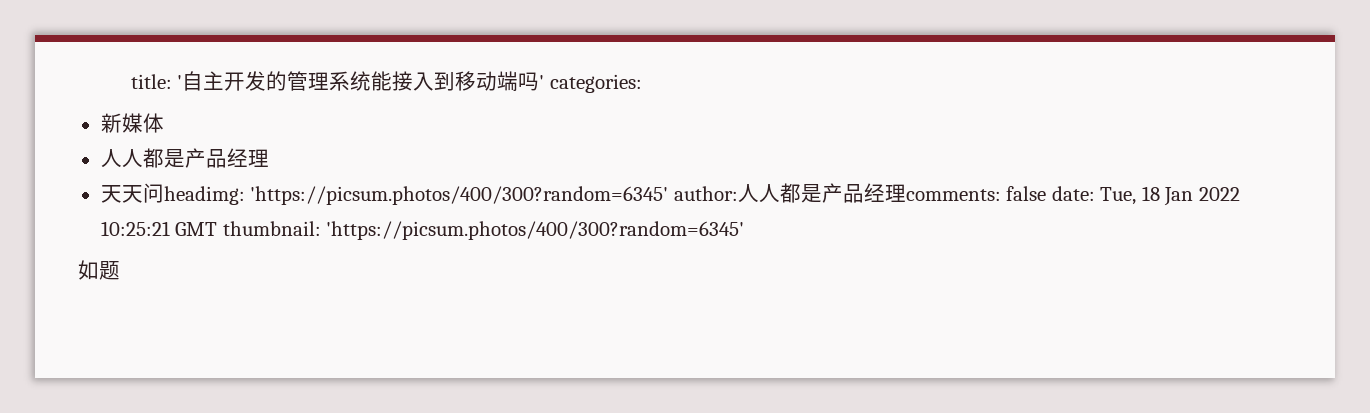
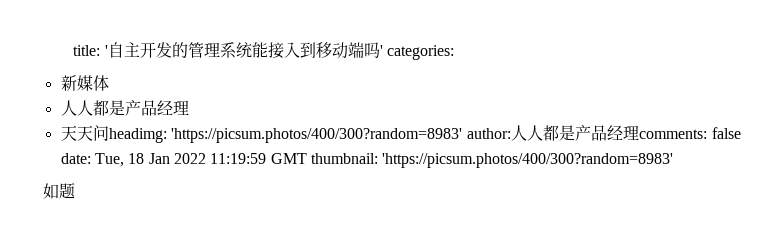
- 天天问headimg: 'https://picsum.photos/400/300?random=6345' author:人人都是产品经理comments: false date: Tue, 18 Jan 2022 10:25:21 GMT thumbnail: 'https://picsum.photos/400/300?random=6345'
+ 天天问headimg: 'https://picsum.photos/400/300?random=8983' author:人人都是产品经理comments: false date: Tue, 18 Jan 2022 11:19:59 GMT thumbnail: 'https://picsum.photos/400/300?random=8983'

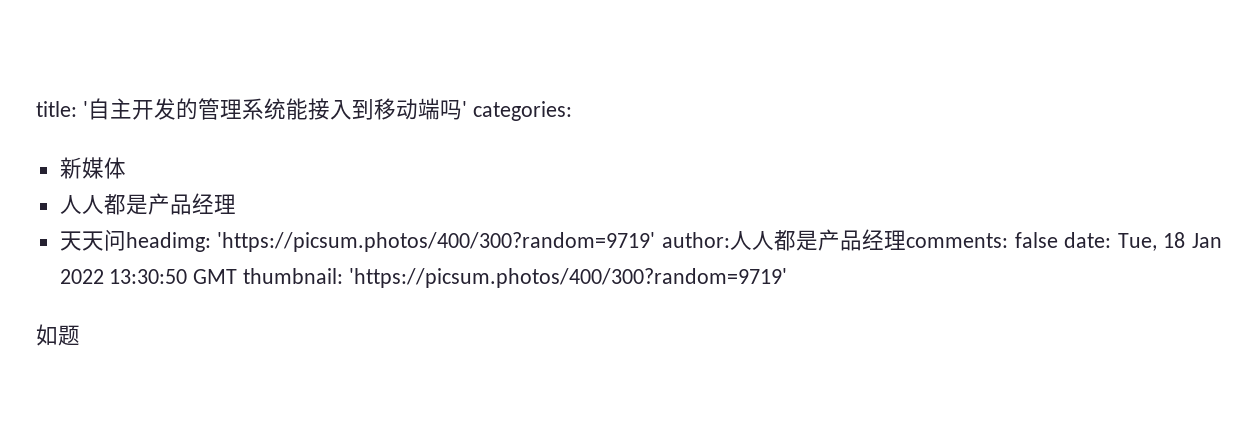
- 天天问headimg: 'https://picsum.photos/400/300?random=8983' author:人人都是产品经理comments: false date: Tue, 18 Jan 2022 11:19:59 GMT thumbnail: 'https://picsum.photos/400/300?random=8983'
+ 天天问headimg: 'https://picsum.photos/400/300?random=9719' author:人人都是产品经理comments: false date: Tue, 18 Jan 2022 13:30:50 GMT thumbnail: 'https://picsum.photos/400/300?random=9719'

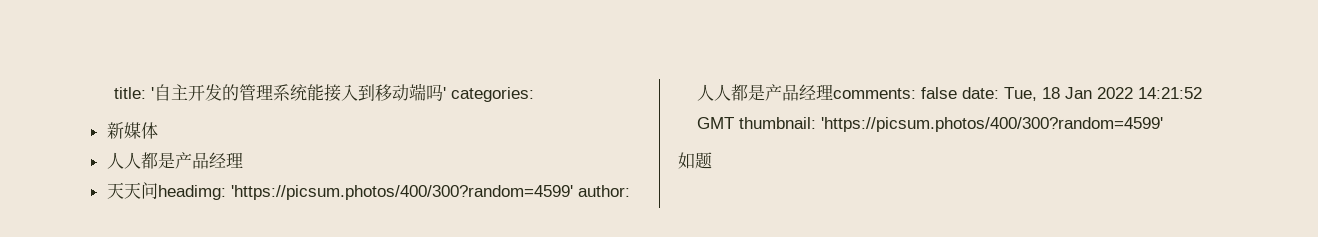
- 天天问headimg: 'https://picsum.photos/400/300?random=9719' author:人人都是产品经理comments: false date: Tue, 18 Jan 2022 13:30:50 GMT thumbnail: 'https://picsum.photos/400/300?random=9719'
+ 天天问headimg: 'https://picsum.photos/400/300?random=4599' author:人人都是产品经理comments: false date: Tue, 18 Jan 2022 14:21:52 GMT thumbnail: 'https://picsum.photos/400/300?random=4599'

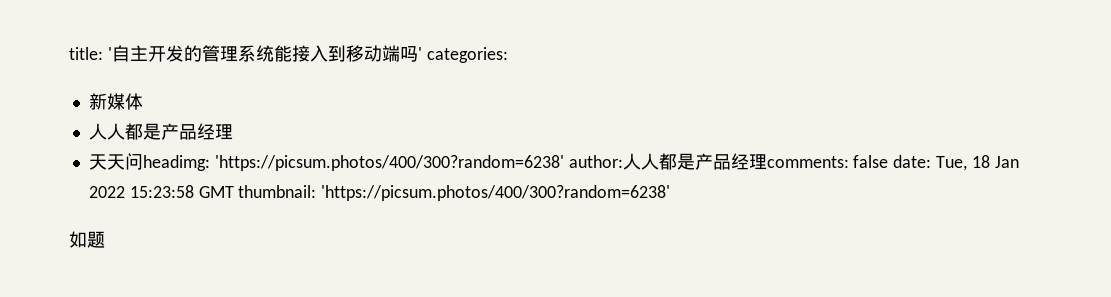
- 天天问headimg: 'https://picsum.photos/400/300?random=4599' author:人人都是产品经理comments: false date: Tue, 18 Jan 2022 14:21:52 GMT thumbnail: 'https://picsum.photos/400/300?random=4599'
+ 天天问headimg: 'https://picsum.photos/400/300?random=6238' author:人人都是产品经理comments: false date: Tue, 18 Jan 2022 15:23:58 GMT thumbnail: 'https://picsum.photos/400/300?random=6238'

